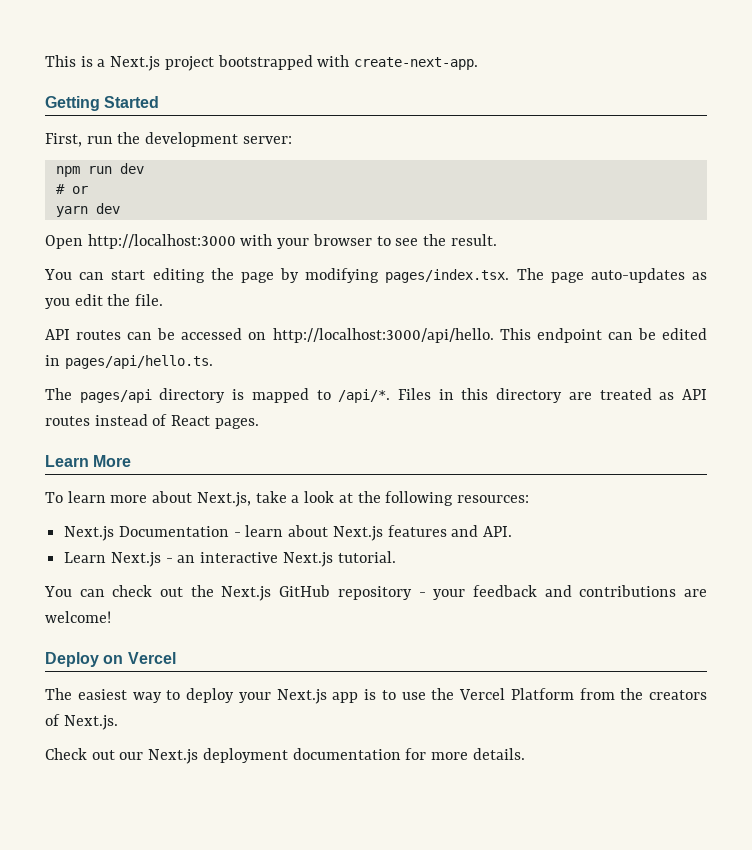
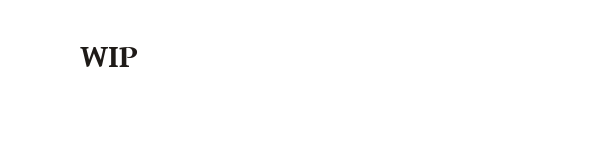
- This is a Next.js project bootstrapped with create-next-app.
- Getting Started
- First, run the development server:
- npm run dev
- # or
- yarn dev
- Open http://localhost:3000 with your browser to see the result.
- You can start editing the page by modifying pages/index.tsx. The page auto-updates as you edit the file.
- API routes can be accessed on http://localhost:3000/api/hello. This endpoint can be edited in pages/api/hello.ts.
- The pages/api directory is mapped to /api/*. Files in this directory are treated as API routes instead of React pages.
- Learn More
- To learn more about Next.js, take a look at the following resources:
- Next.js Documentation - learn about Next.js features and API.
- Learn Next.js - an interactive Next.js tutorial.
- You can check out the Next.js GitHub repository - your feedback and contributions are welcome!
- Deploy on Vercel
- The easiest way to deploy your Next.js app is to use the Vercel Platform from the creators of Next.js.
- Check out our Next.js deployment documentation for more details.
+ WIP

